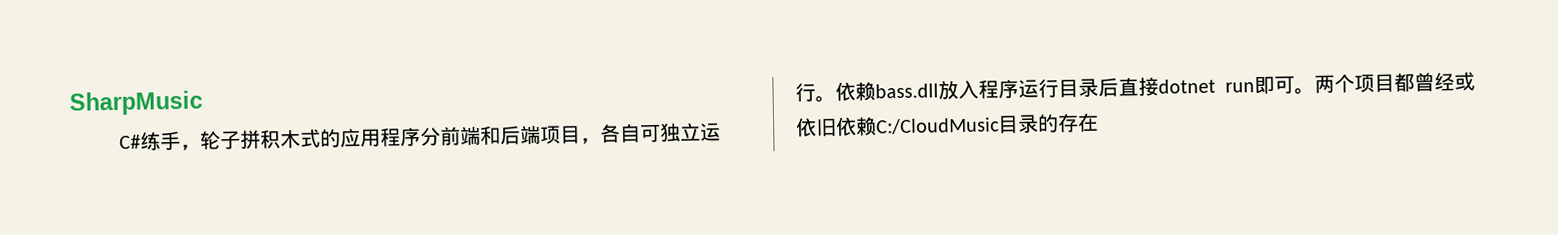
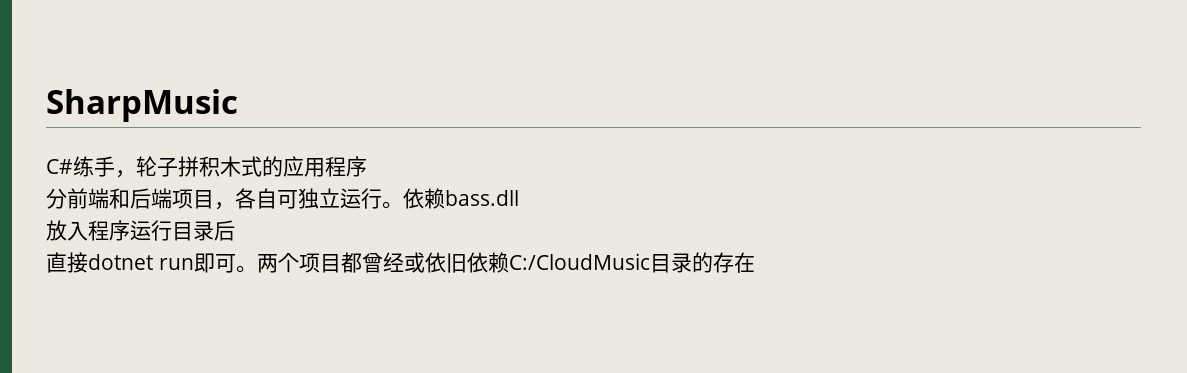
- C#练手，轮子拼积木式的应用程序分前端和后端项目，各自可独立运行。
+ C#练手，轮子拼积木式的应用程序
+ 分前端和后端项目，各自可独立运行。
- 依赖bass.dll放入程序运行目录后直接dotnet run即可。
+ 依赖bass.dll
+ 放入程序运行目录后
+ 直接dotnet run即可。

